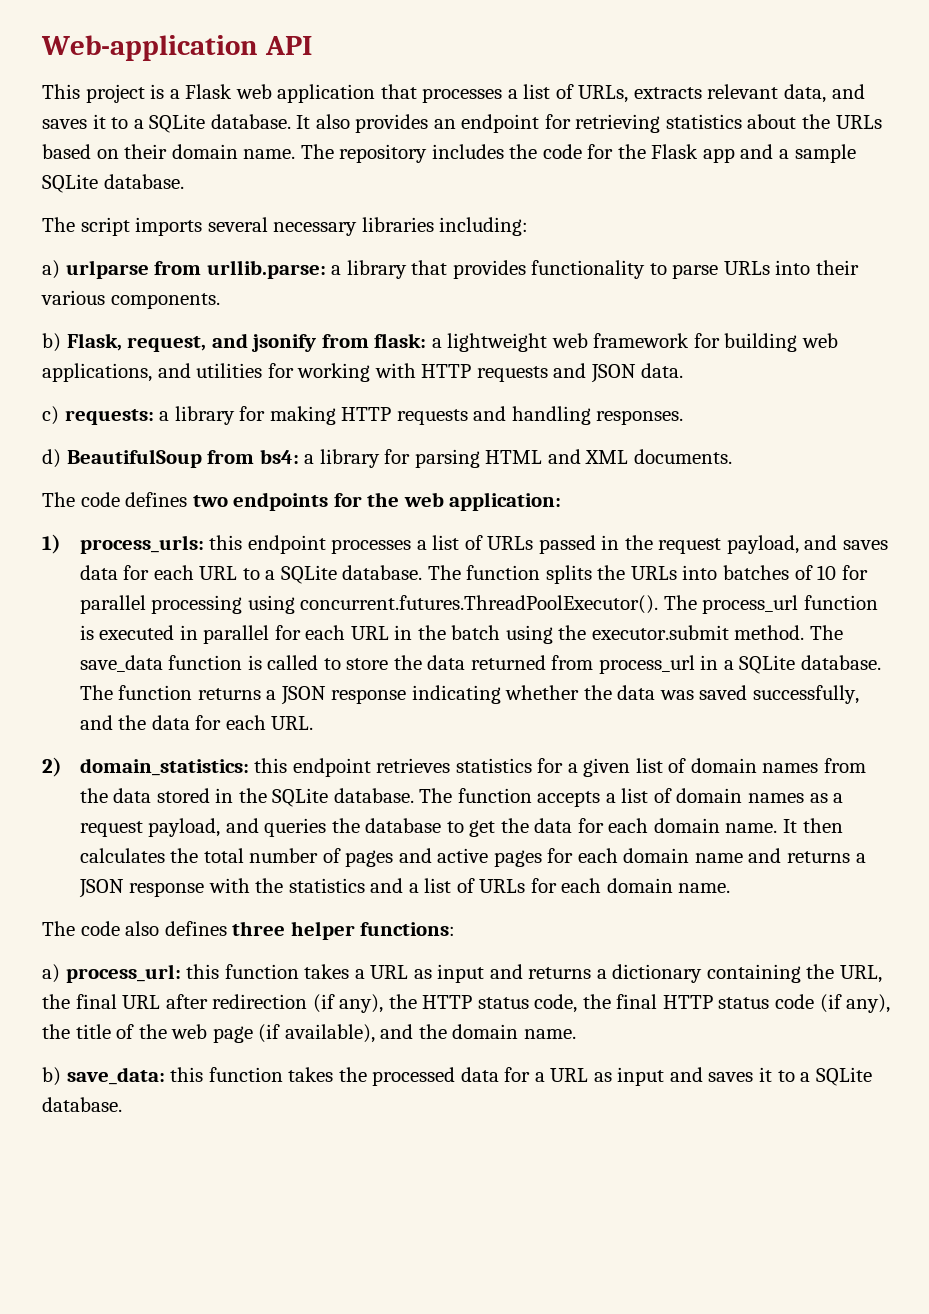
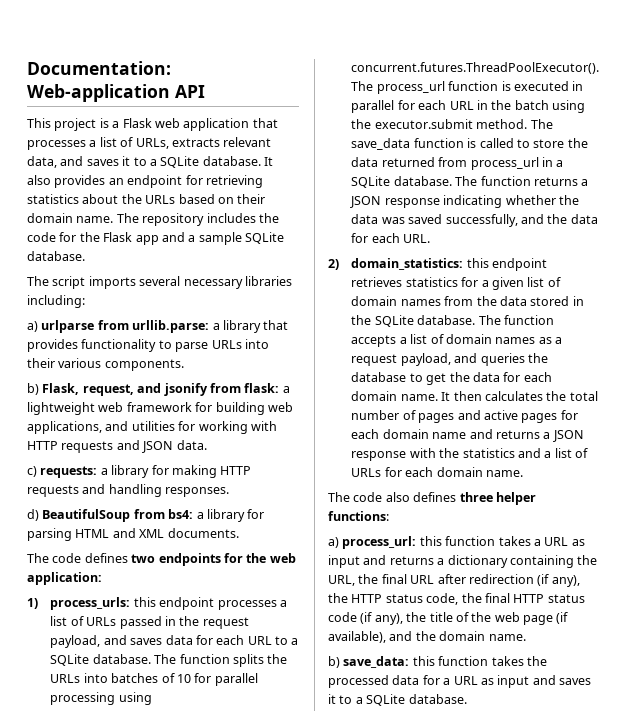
- Web-application API
+ Documentation: Web-application API

